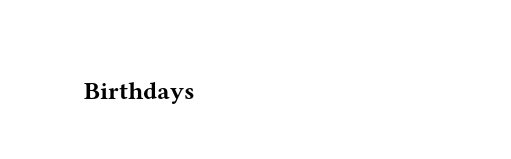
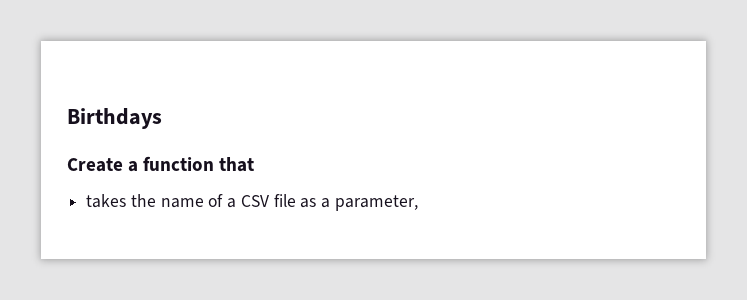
+ Create a function that
+ takes the name of a CSV file as a parameter,

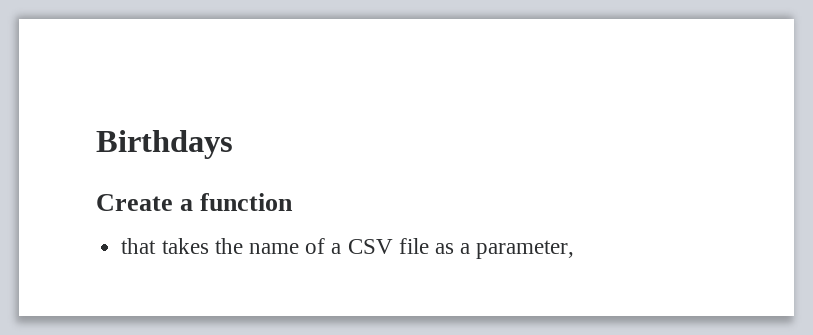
- Create a function that
- takes the name of a CSV file as a parameter,
+ Create a function
+ that takes the name of a CSV file as a parameter,

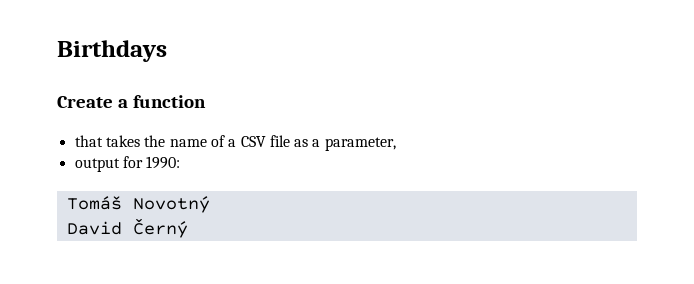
+ output for 1990:
+ Tomáš Novotný
+ David Černý

